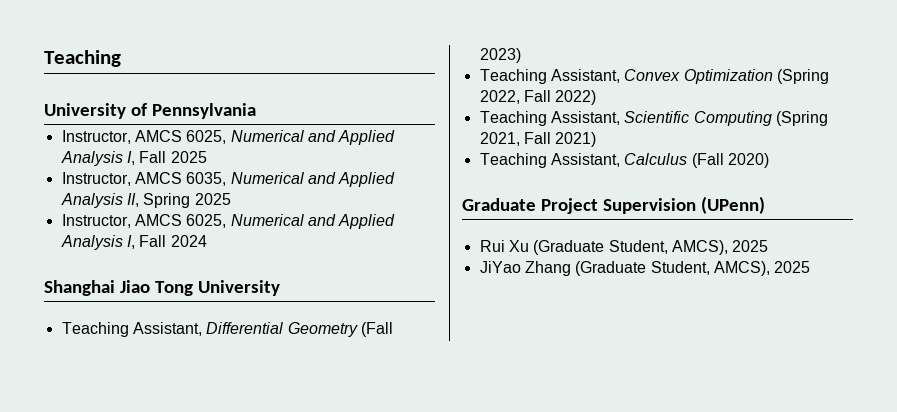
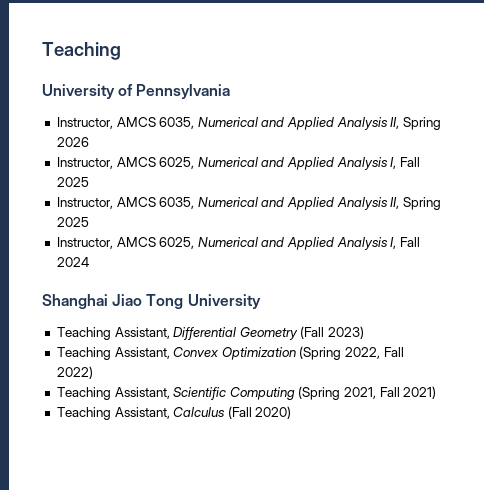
+ Instructor, AMCS 6035, Numerical and Applied Analysis II, Spring 2026
- Graduate Project Supervision (UPenn)
- Rui Xu (Graduate Student, AMCS), 2025
- JiYao Zhang (Graduate Student, AMCS), 2025

